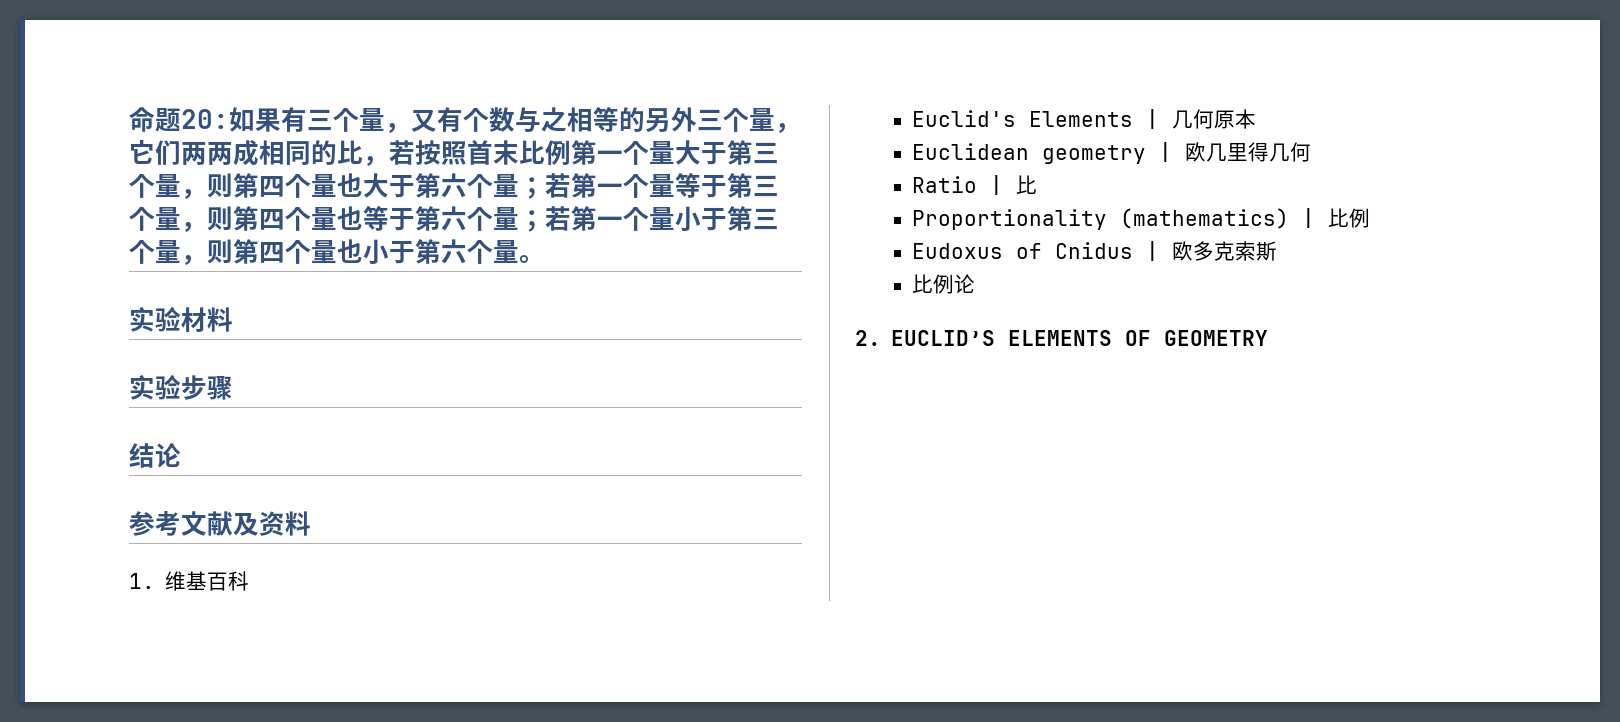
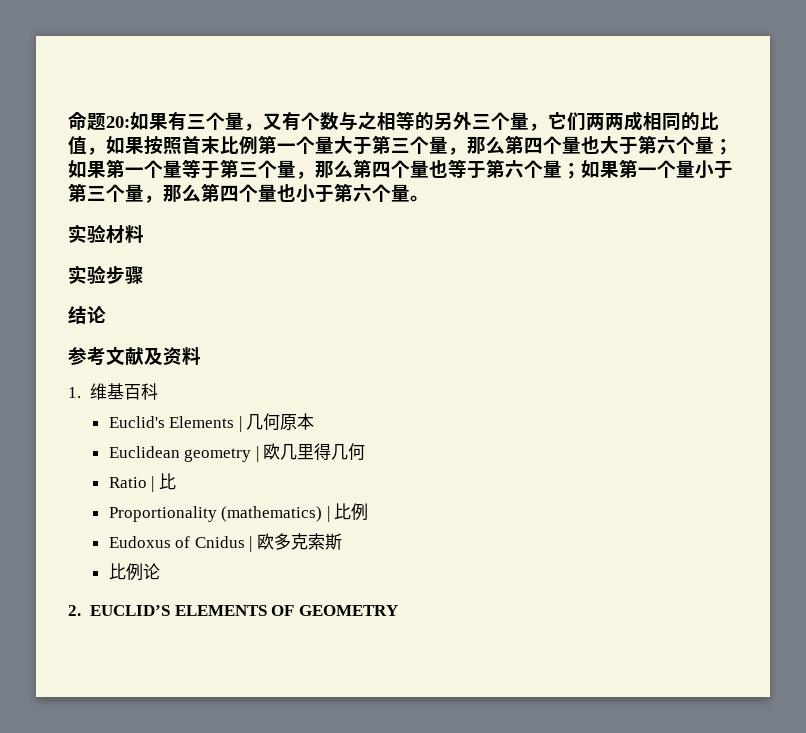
- 命题20:如果有三个量，又有个数与之相等的另外三个量，它们两两成相同的比，若按照首末比例第一个量大于第三个量，则第四个量也大于第六个量；若第一个量等于第三个量，则第四个量也等于第六个量；若第一个量小于第三个量，则第四个量也小于第六个量。
+ 命题20:如果有三个量，又有个数与之相等的另外三个量，它们两两成相同的比值，如果按照首末比例第一个量大于第三个量，那么第四个量也大于第六个量；如果第一个量等于第三个量，那么第四个量也等于第六个量；如果第一个量小于第三个量，那么第四个量也小于第六个量。

